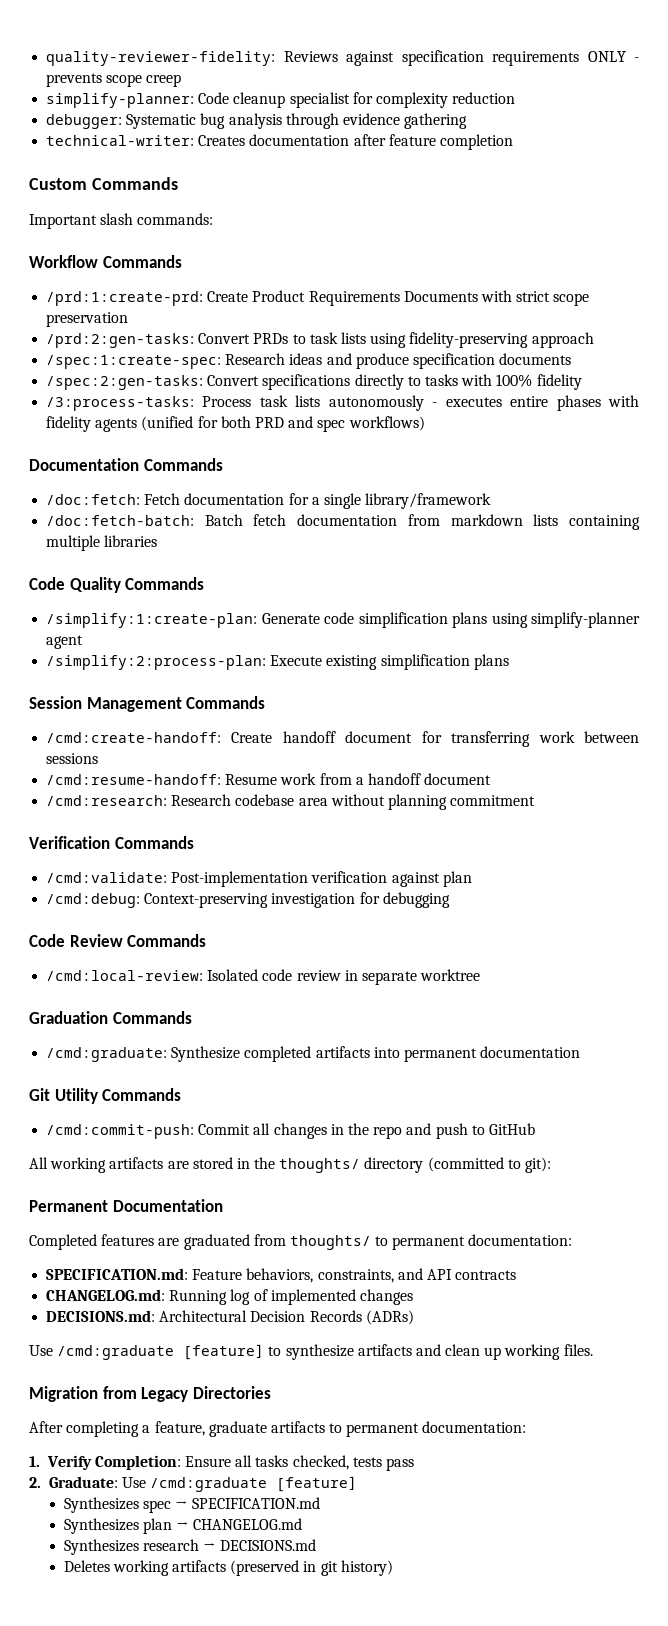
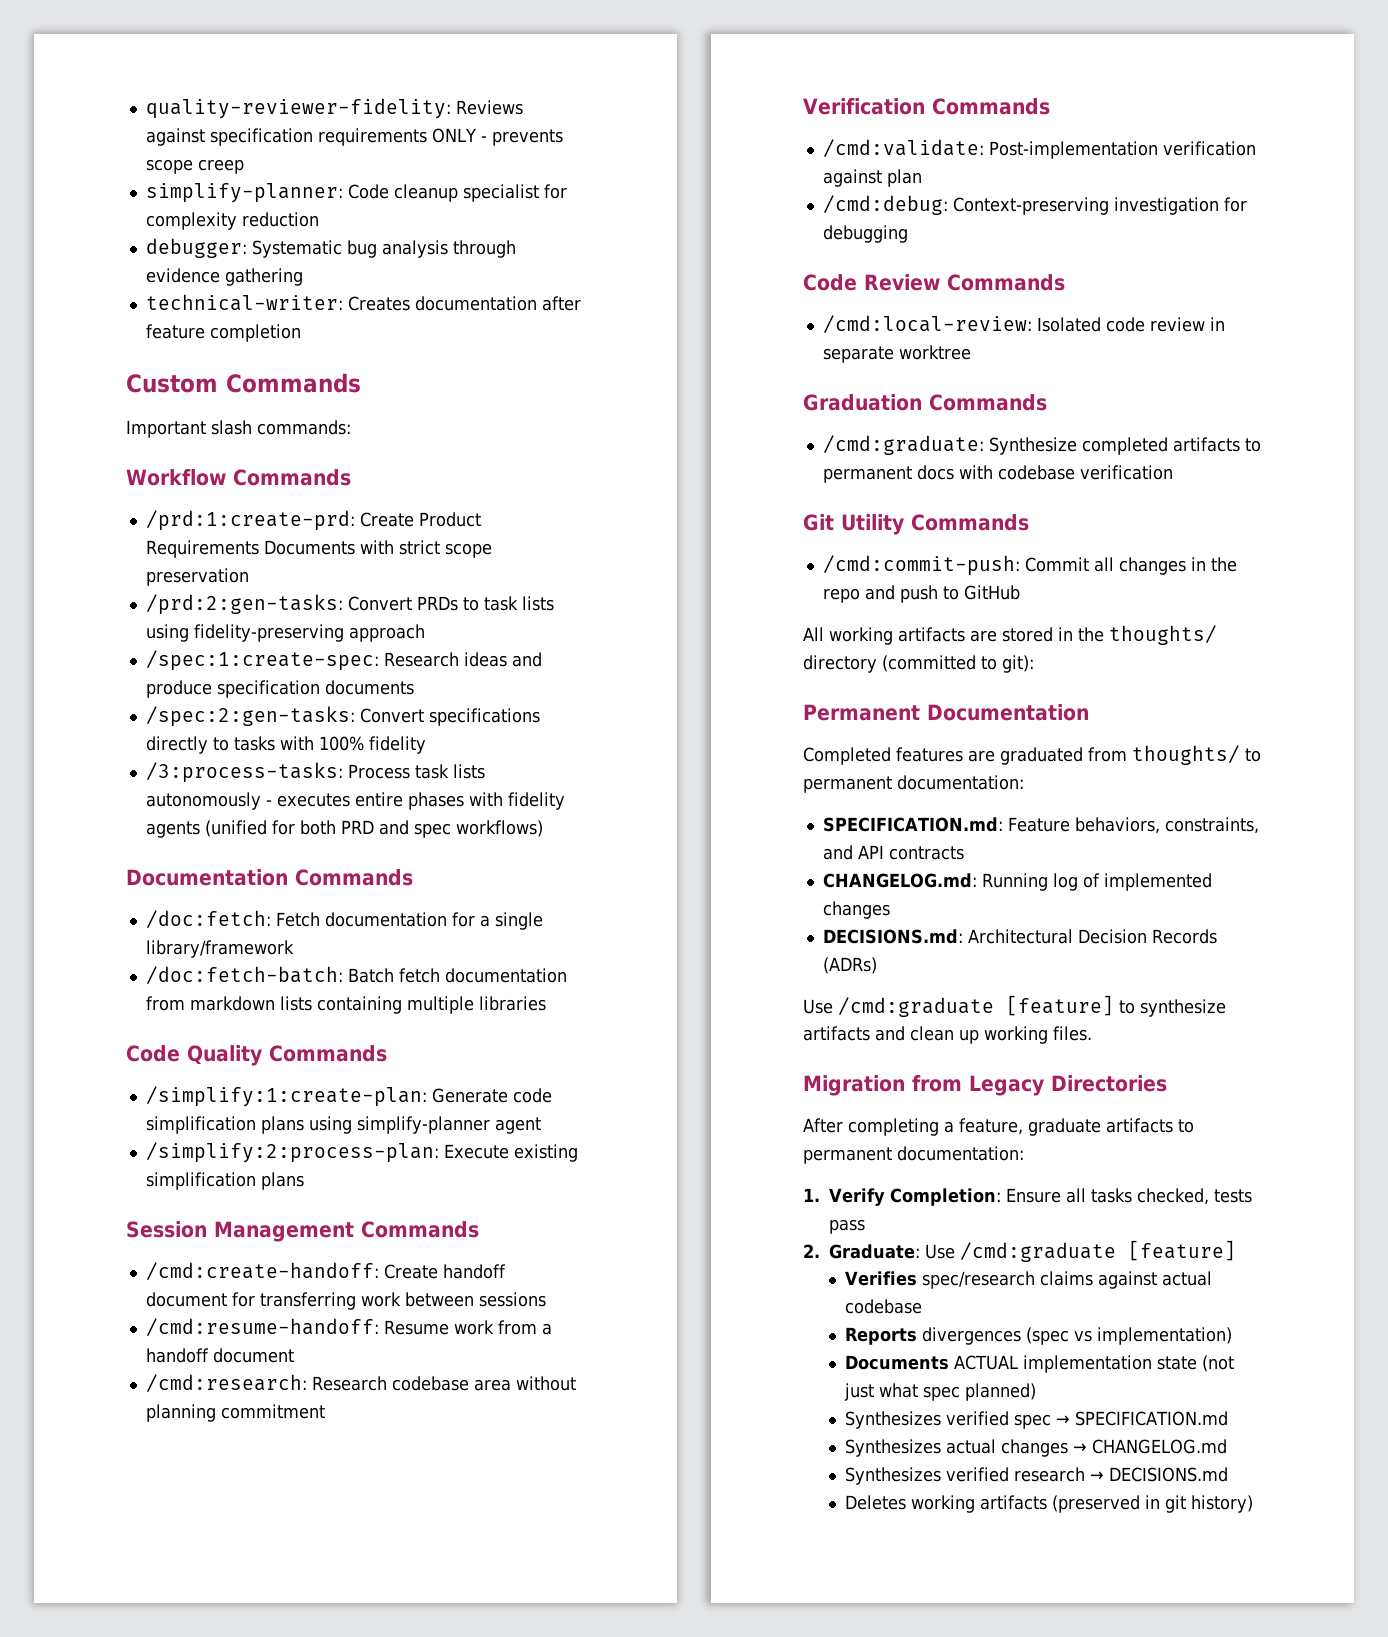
- /cmd:graduate: Synthesize completed artifacts into permanent documentation
+ /cmd:graduate: Synthesize completed artifacts to permanent docs with codebase verification
- Synthesizes spec → SPECIFICATION.md
+ Verifies spec/research claims against actual codebase
+ Reports divergences (spec vs implementation)
+ Documents ACTUAL implementation state (not just what spec planned)
+ Synthesizes verified spec → SPECIFICATION.md
- Synthesizes plan → CHANGELOG.md
+ Synthesizes actual changes → CHANGELOG.md
- Synthesizes research → DECISIONS.md
+ Synthesizes verified research → DECISIONS.md

